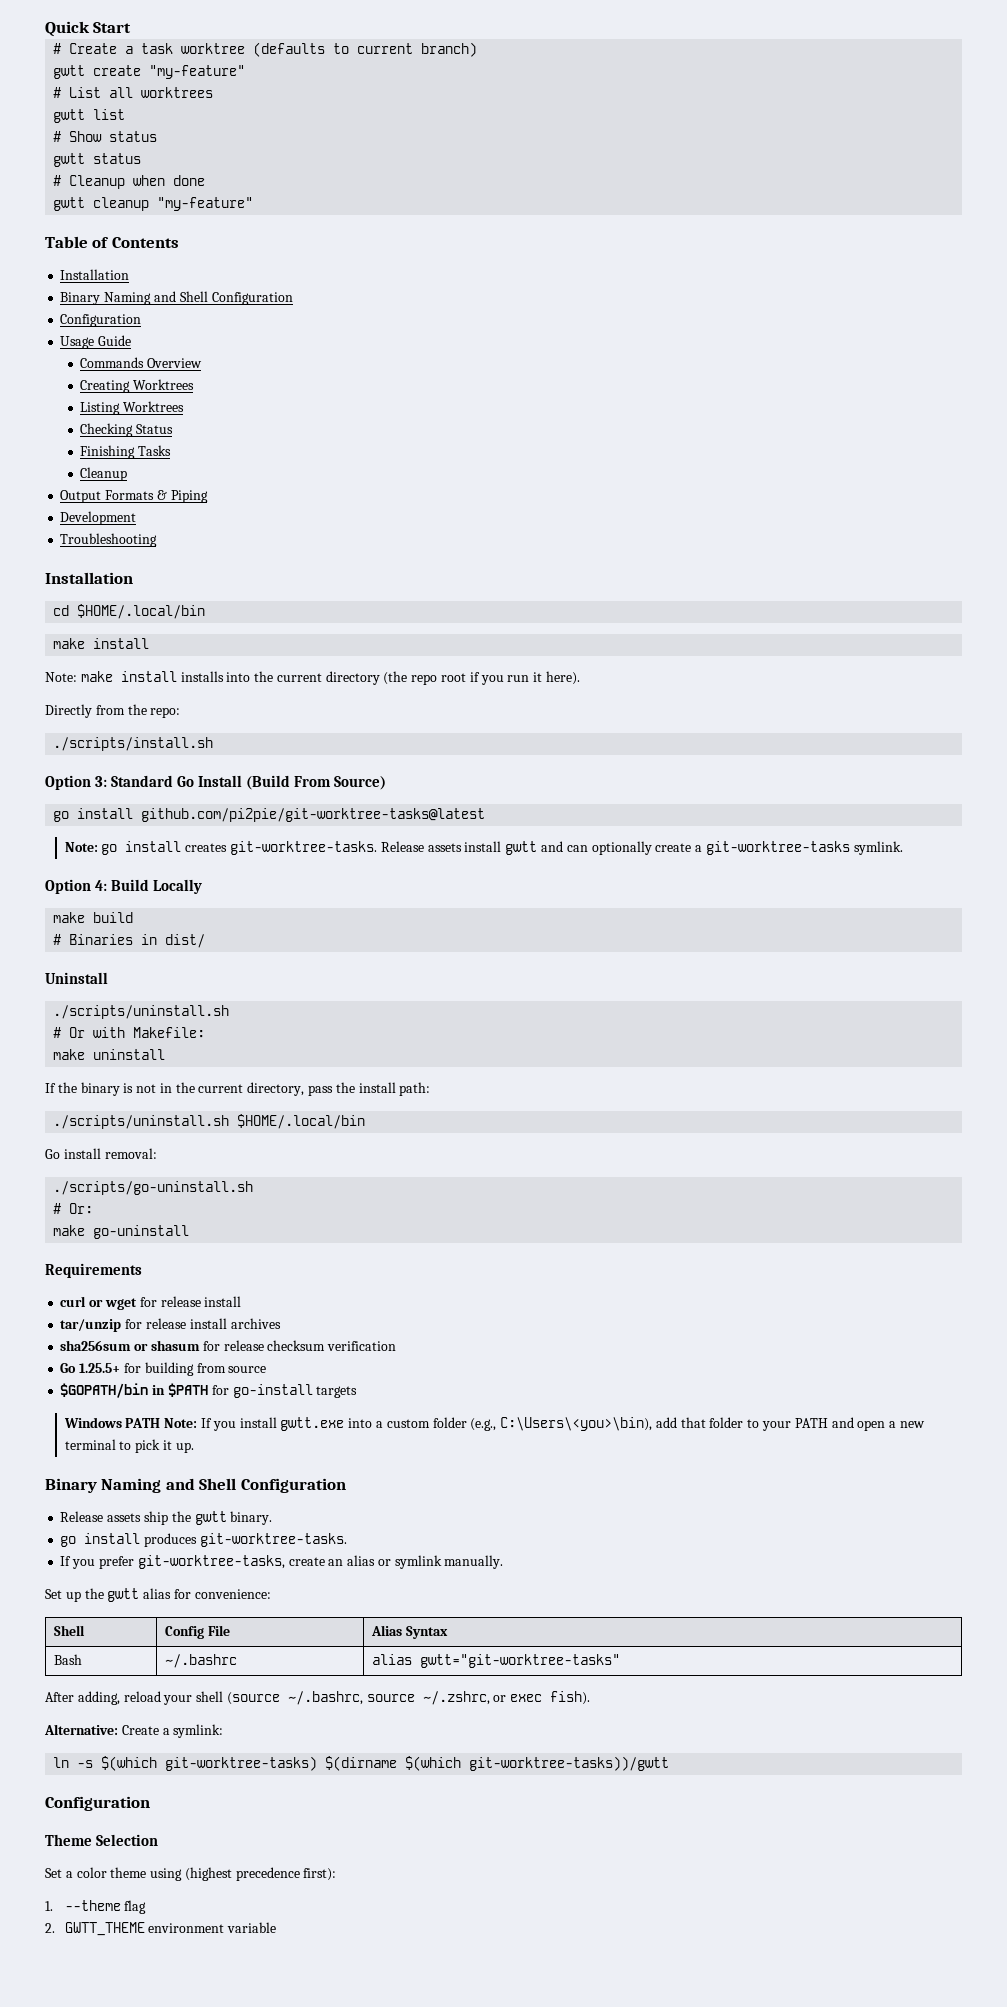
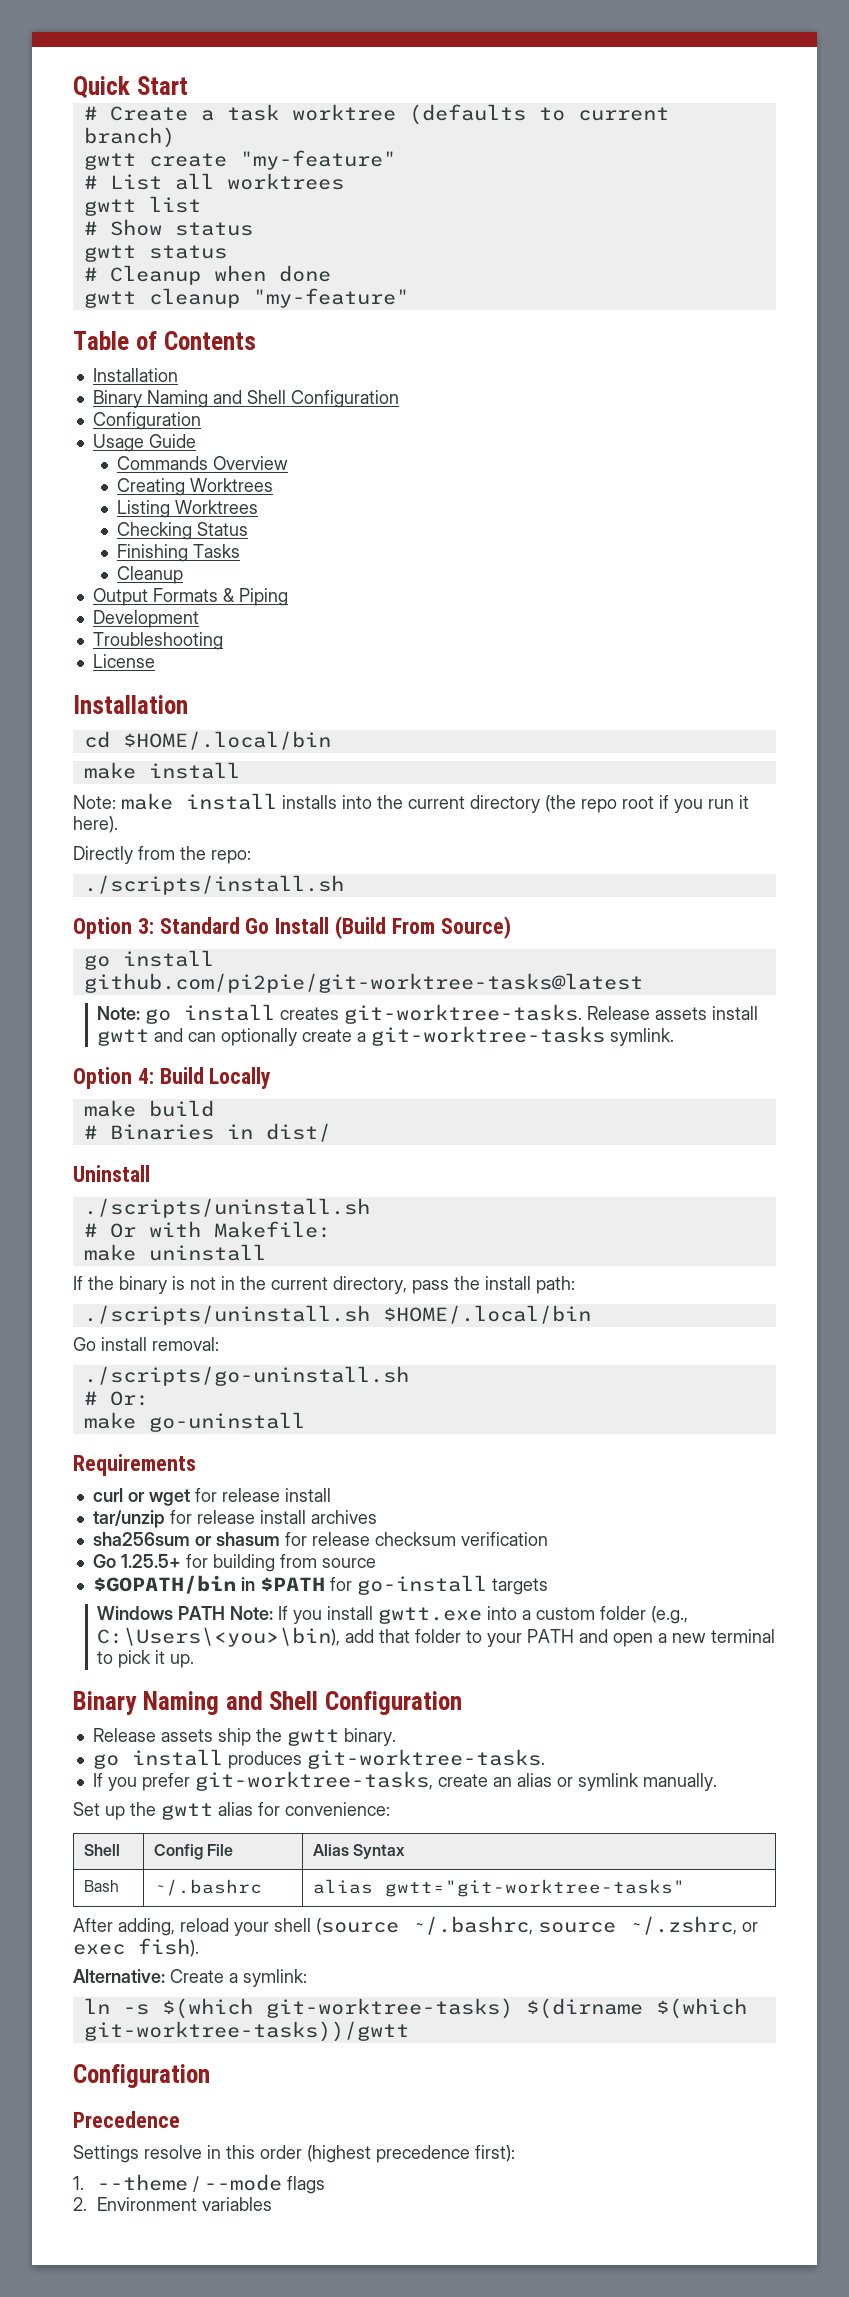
+ License
- Theme Selection
- Set a color theme using (highest precedence first):
+ Precedence
+ Settings resolve in this order (highest precedence first):
- 1. --theme flag
- 2. GWTT_THEME environment variable
+ 1. --theme / --mode flags
+ 2. Environment variables

